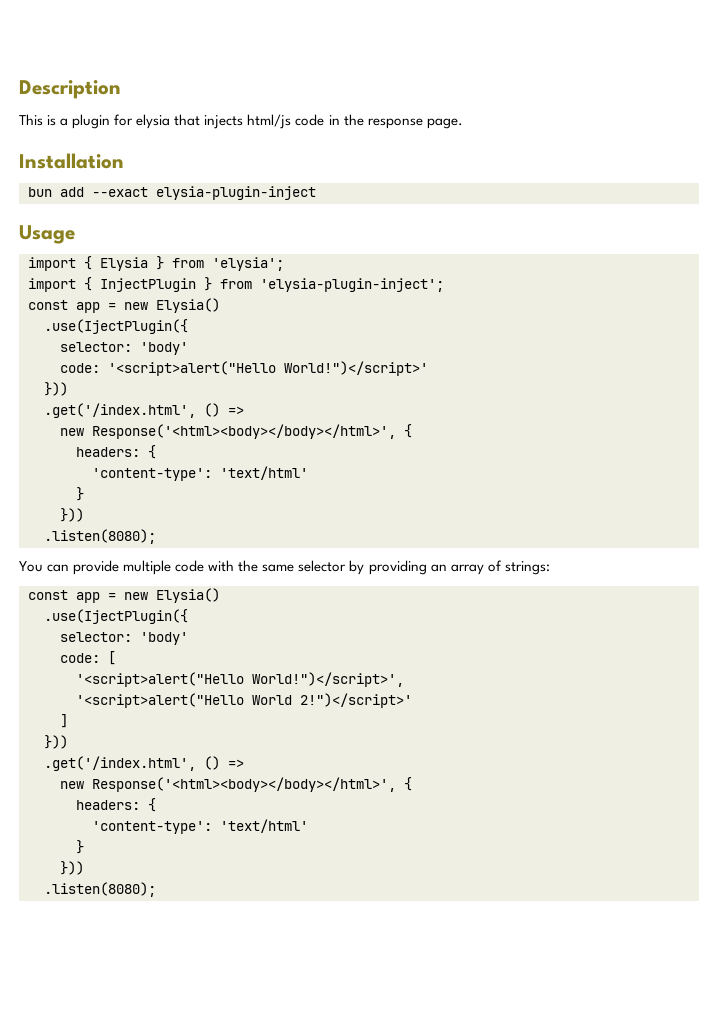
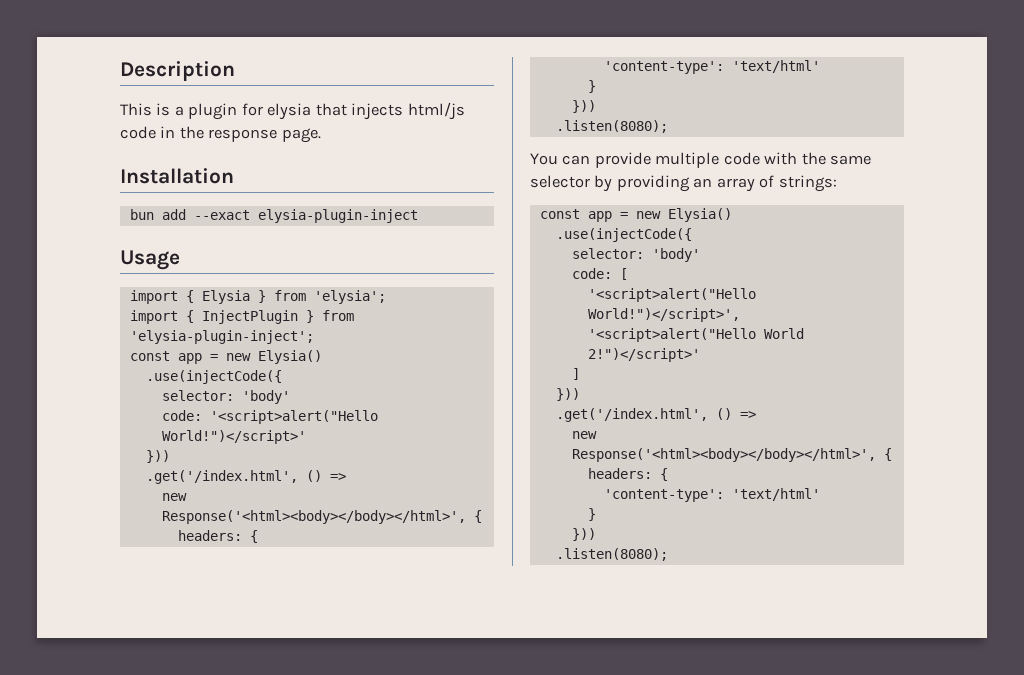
  import { InjectPlugin } from 'elysia-plugin-inject';
  const app = new Elysia()
- .use(IjectPlugin({
+ .use(injectCode({
  You can provide multiple code with the same selector by providing an array of strings:
  const app = new Elysia()
- .use(IjectPlugin({
+ .use(injectCode({

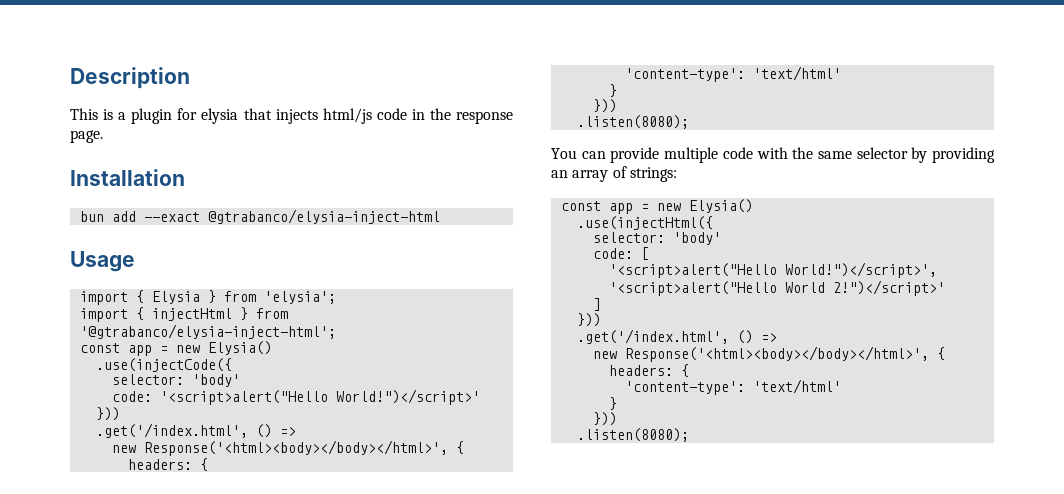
- bun add --exact elysia-plugin-inject
+ bun add --exact @gtrabanco/elysia-inject-html
- import { InjectPlugin } from 'elysia-plugin-inject';
+ import { injectHtml } from '@gtrabanco/elysia-inject-html';
  You can provide multiple code with the same selector by providing an array of strings:
  const app = new Elysia()
- .use(injectCode({
+ .use(injectHtml({

